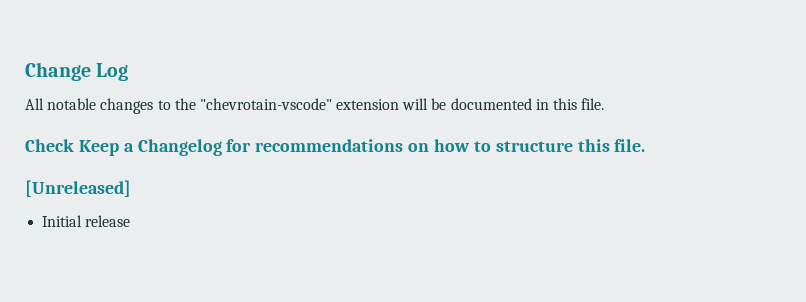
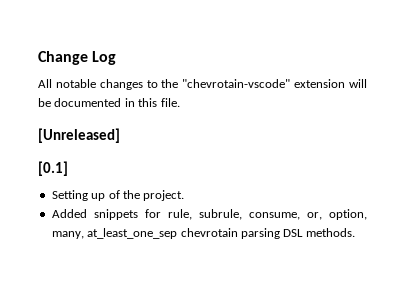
- Check Keep a Changelog for recommendations on how to structure this file.
  [Unreleased]
- Initial release
+ [0.1]
+ Setting up of the project.
+ Added snippets for rule, subrule, consume, or, option, many, at_least_one_sep chevrotain parsing DSL methods.

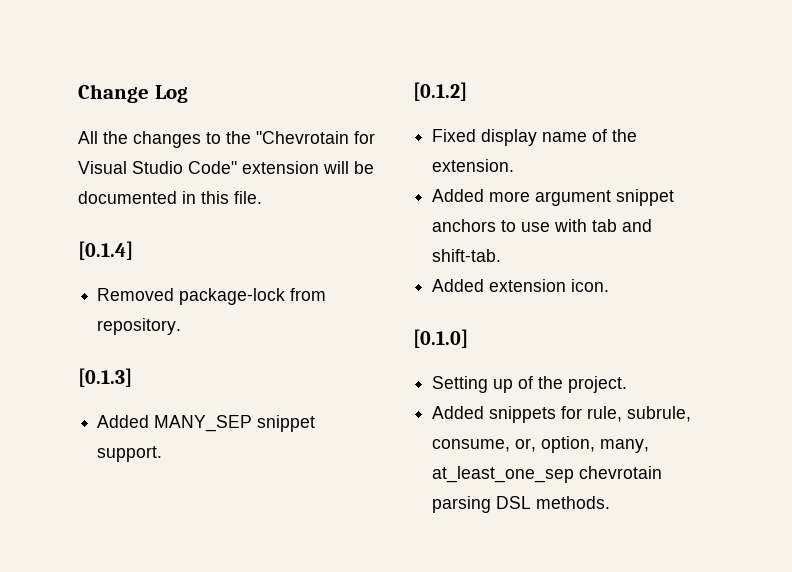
- All notable changes to the "chevrotain-vscode" extension will be documented in this file.
+ All the changes to the "Chevrotain for Visual Studio Code" extension will be documented in this file.
- [Unreleased]
- [0.1]
+ [0.1.4]
+ Removed package-lock from repository.
+ [0.1.3]
+ Added MANY_SEP snippet support.
+ [0.1.2]
+ Fixed display name of the extension.
+ Added more argument snippet anchors to use with tab and shift-tab.
+ Added extension icon.
+ [0.1.0]

